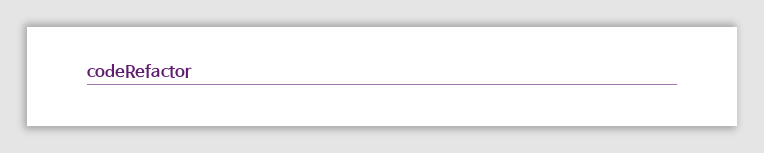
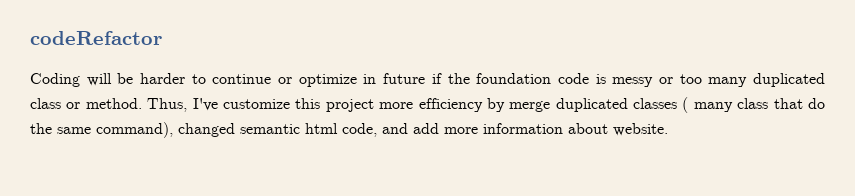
+ Coding will be harder to continue or optimize in future if the foundation code is messy or too many duplicated class or method. Thus, I've customize this project more efficiency by merge duplicated classes ( many class that do the same command), changed semantic html code, and add more information about website.

